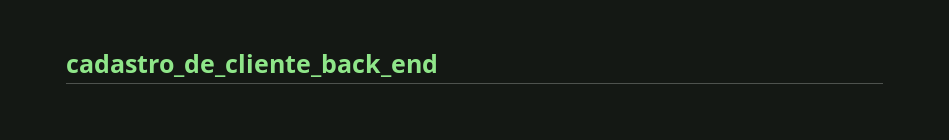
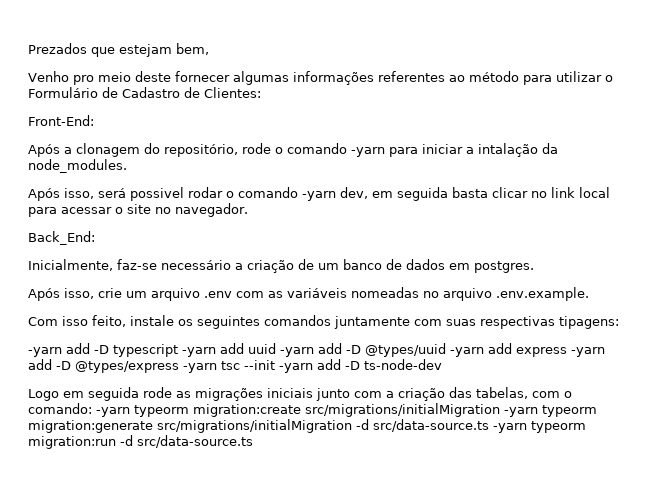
- cadastro_de_cliente_back_end
+ Prezados que estejam bem,
+ Venho pro meio deste fornecer algumas informações referentes ao método para utilizar o Formulário de Cadastro de Clientes:
+ Front-End:
+ Após a clonagem do repositório, rode o comando -yarn para iniciar a intalação da node_modules.
+ Após isso, será possivel rodar o comando -yarn dev, em seguida basta clicar no link local para acessar o site no navegador.
+ Back_End:
+ Inicialmente, faz-se necessário a criação de um banco de dados em postgres.
+ Após isso, crie um arquivo .env com as variáveis nomeadas no arquivo .env.example.
+ Com isso feito, instale os seguintes comandos juntamente com suas respectivas tipagens:
+ -yarn add -D typescript -yarn add uuid -yarn add -D @types/uuid -yarn add express -yarn add -D @types/express -yarn tsc --init -yarn add -D ts-node-dev
+ Logo em seguida rode as migrações iniciais junto com a criação das tabelas, com o comando: -yarn typeorm migration:create src/migrations/initialMigration -yarn typeorm migration:generate src/migrations/initialMigration -d src/data-source.ts -yarn typeorm migration:run -d src/data-source.ts

